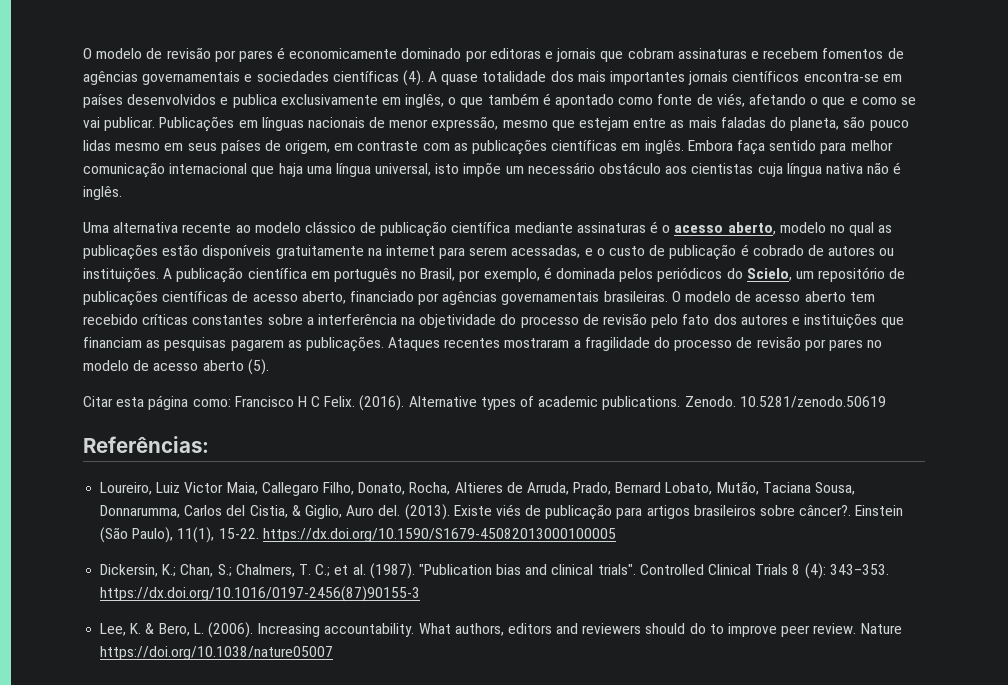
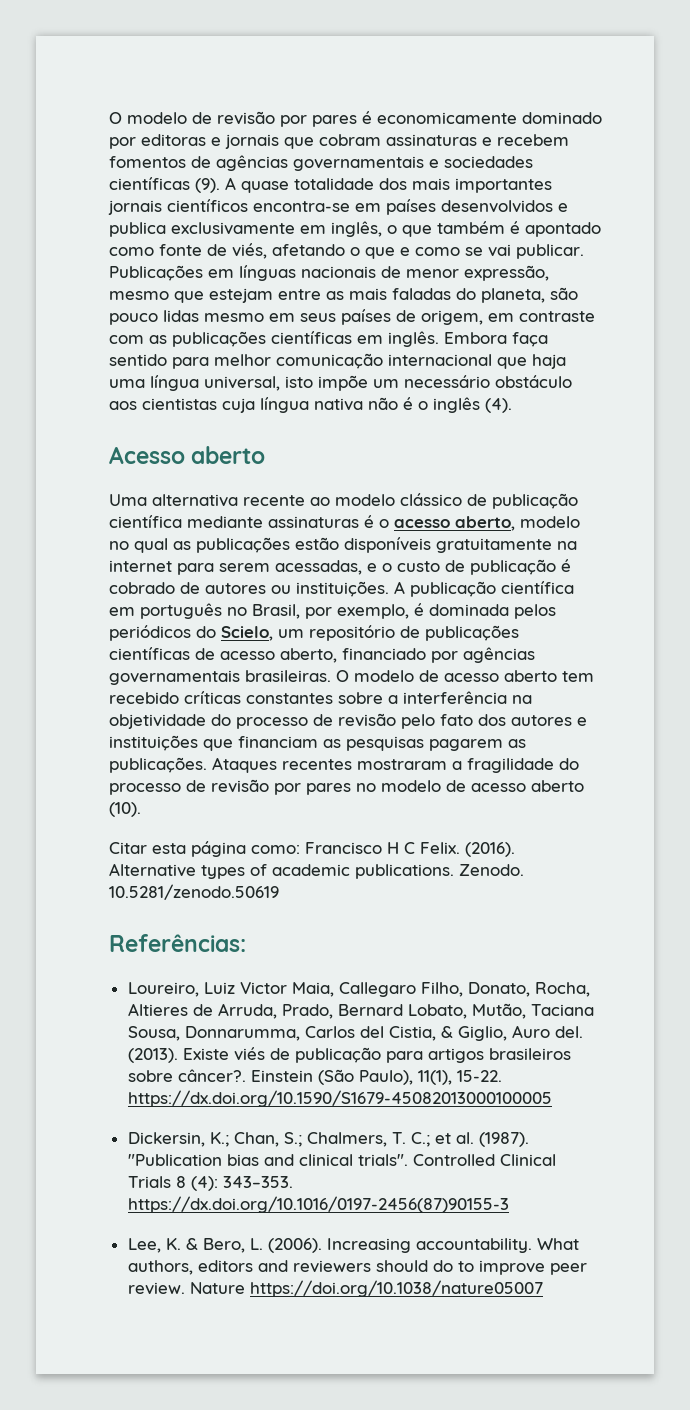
- O modelo de revisão por pares é economicamente dominado por editoras e jornais que cobram assinaturas e recebem fomentos de agências governamentais e sociedades científicas (4).
+ O modelo de revisão por pares é economicamente dominado por editoras e jornais que cobram assinaturas e recebem fomentos de agências governamentais e sociedades científicas (9).
- Embora faça sentido para melhor comunicação internacional que haja uma língua universal, isto impõe um necessário obstáculo aos cientistas cuja língua nativa não é inglês.
+ Embora faça sentido para melhor comunicação internacional que haja uma língua universal, isto impõe um necessário obstáculo aos cientistas cuja língua nativa não é o inglês (4).
+ Acesso aberto
- Ataques recentes mostraram a fragilidade do processo de revisão por pares no modelo de acesso aberto (5).
+ Ataques recentes mostraram a fragilidade do processo de revisão por pares no modelo de acesso aberto (10).

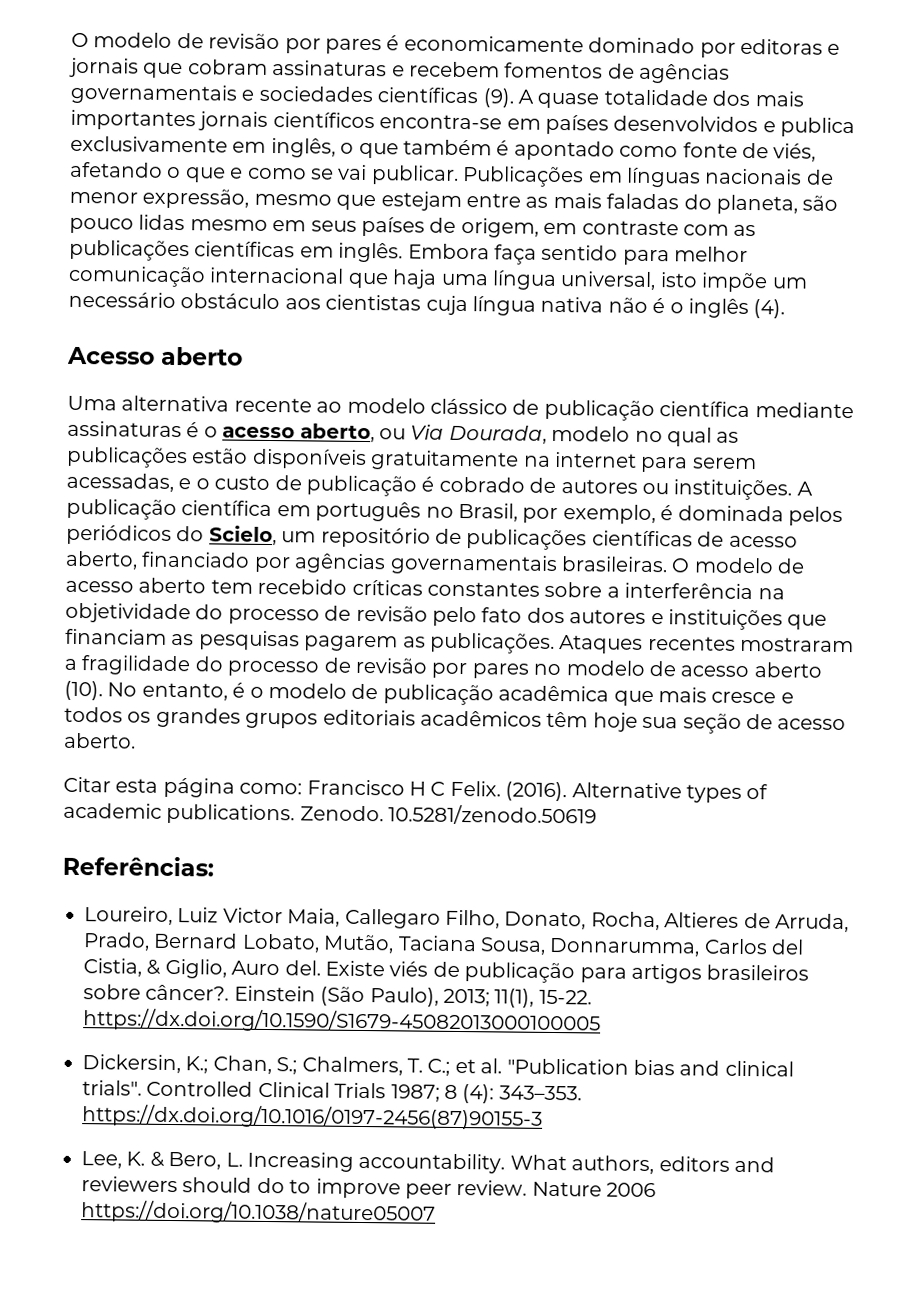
- Uma alternativa recente ao modelo clássico de publicação científica mediante assinaturas é o acesso aberto, modelo no qual as publicações estão disponíveis gratuitamente na internet para serem acessadas, e o custo de publicação é cobrado de autores ou instituições.
+ Uma alternativa recente ao modelo clássico de publicação científica mediante assinaturas é o acesso aberto, ou Via Dourada, modelo no qual as publicações estão disponíveis gratuitamente na internet para serem acessadas, e o custo de publicação é cobrado de autores ou instituições.
+ No entanto, é o modelo de publicação acadêmica que mais cresce e todos os grandes grupos editoriais acadêmicos têm hoje sua seção de acesso aberto.
- (2013).
- Einstein (São Paulo), 11(1), 15-22. https://dx.doi.org/10.1590/S1679-45082013000100005
+ Einstein (São Paulo), 2013; 11(1), 15-22. https://dx.doi.org/10.1590/S1679-45082013000100005
- Dickersin, K.; Chan, S.; Chalmers, T. C.; et al. (1987). "Publication bias and clinical trials".
+ Dickersin, K.; Chan, S.; Chalmers, T. C.; et al. "Publication bias and clinical trials".
- Controlled Clinical Trials 8 (4): 343–353. https://dx.doi.org/10.1016/0197-2456(87)90155-3
+ Controlled Clinical Trials 1987; 8 (4): 343–353. https://dx.doi.org/10.1016/0197-2456(87)90155-3
- Lee, K. & Bero, L. (2006). Increasing accountability.
+ Lee, K. & Bero, L. Increasing accountability.
- Nature https://doi.org/10.1038/nature05007
+ Nature 2006 https://doi.org/10.1038/nature05007

